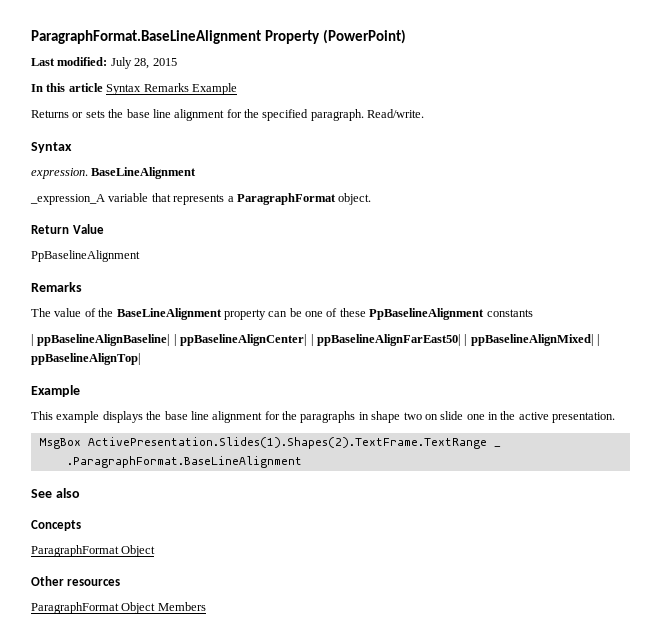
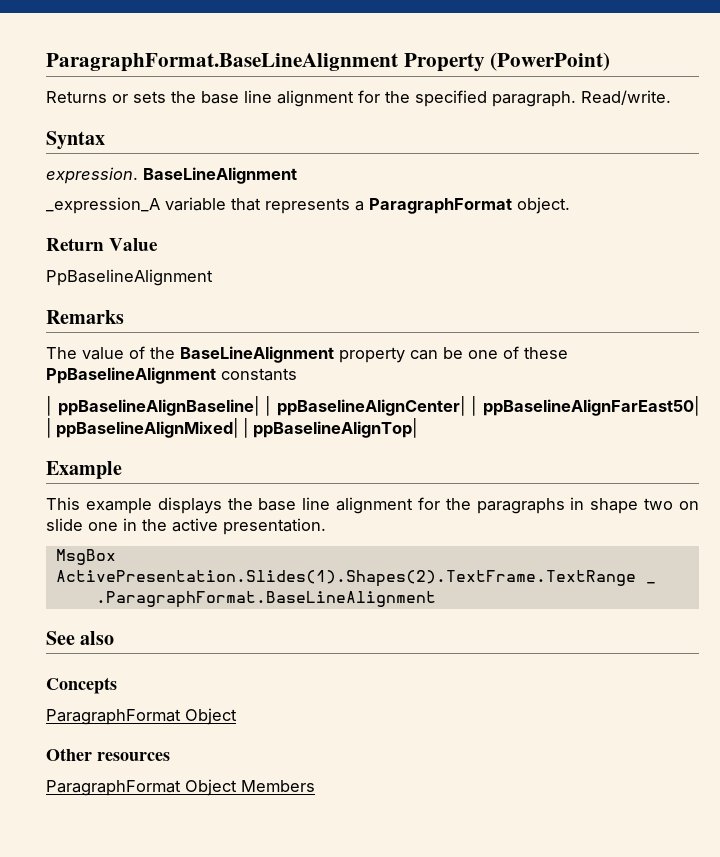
- Last modified: July 28, 2015
- In this article Syntax Remarks Example

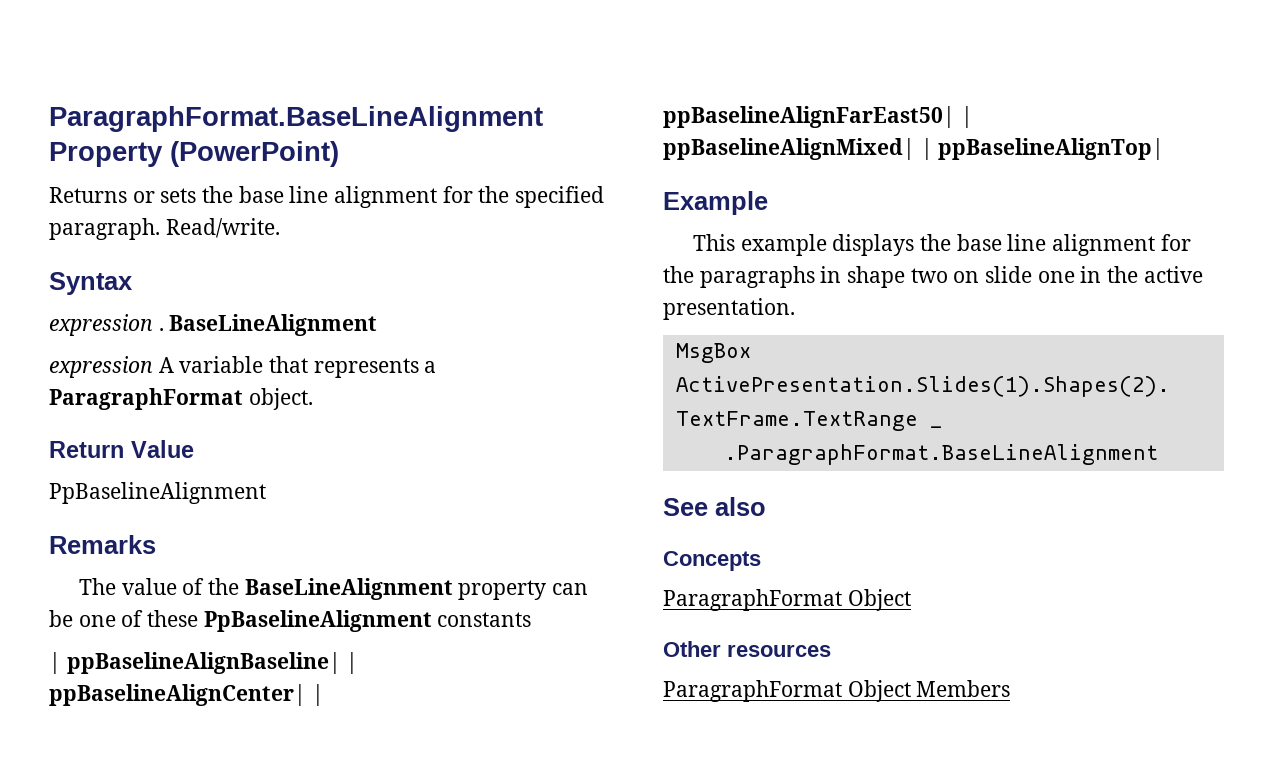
- expression.
+ expression .
- _expression_A variable that represents a ParagraphFormat object.
+ expression A variable that represents a ParagraphFormat object.

